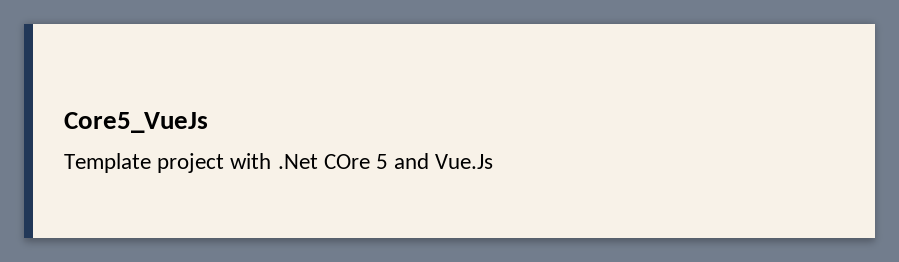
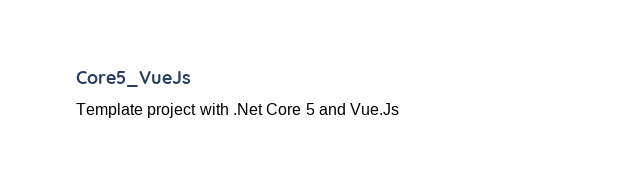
- Template project with .Net COre 5 and Vue.Js
+ Template project with .Net Core 5 and Vue.Js

